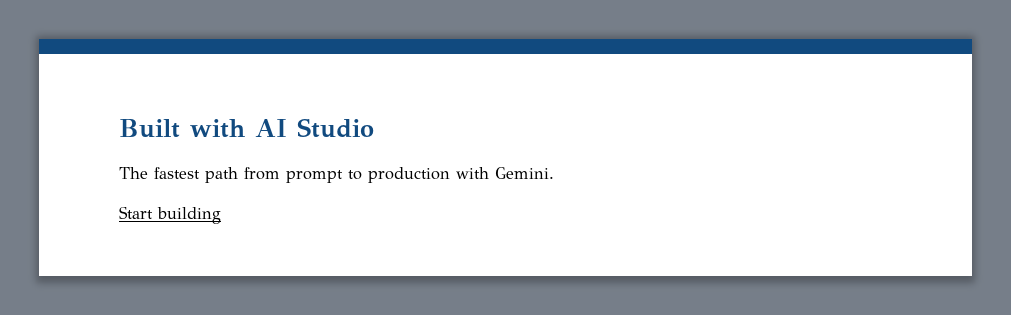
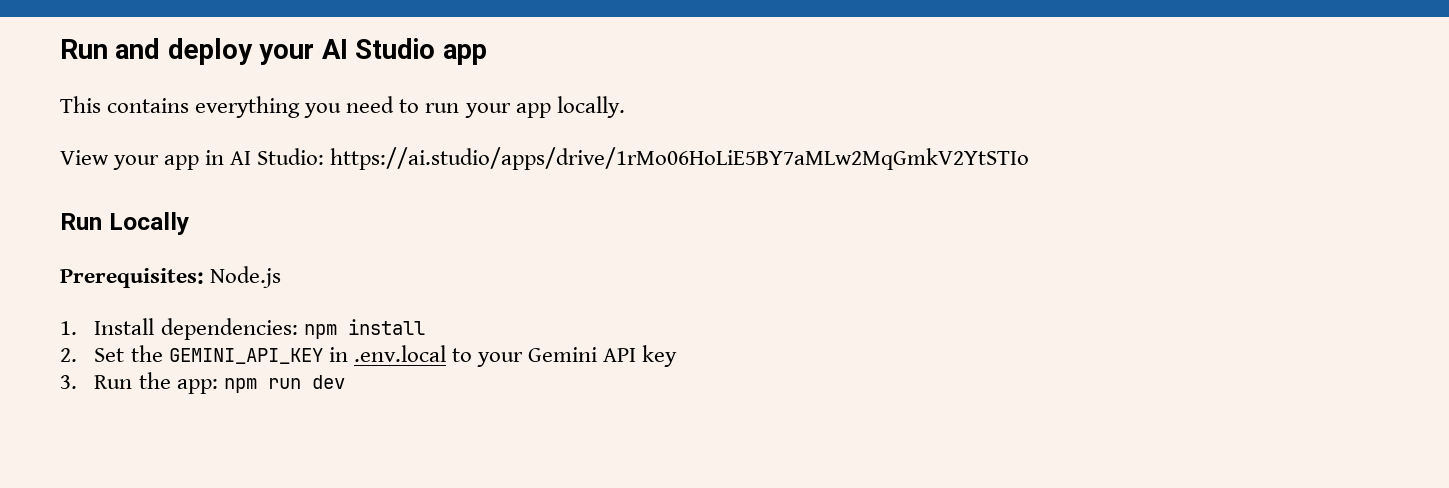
- Built with AI Studio
- The fastest path from prompt to production with Gemini.
- Start building
+ Run and deploy your AI Studio app
+ This contains everything you need to run your app locally.
+ View your app in AI Studio: https://ai.studio/apps/drive/1rMo06HoLiE5BY7aMLw2MqGmkV2YtSTIo
+ Run Locally
+ Prerequisites: Node.js
+ 1. Install dependencies: npm install
+ 2. Set the GEMINI_API_KEY in .env.local to your Gemini API key
+ 3. Run the app: npm run dev

